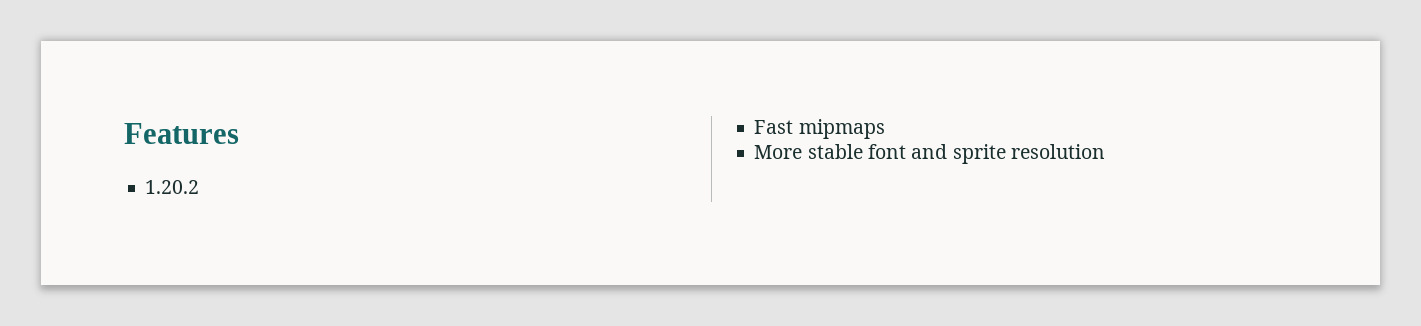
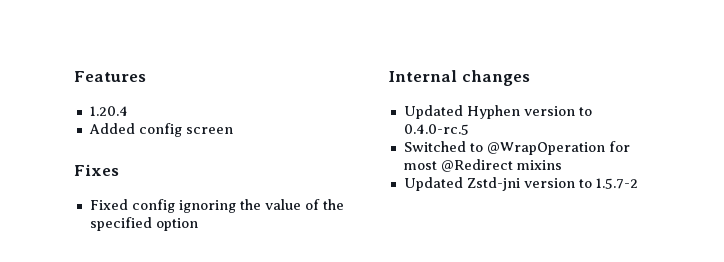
- 1.20.2
- Fast mipmaps
- More stable font and sprite resolution
+ 1.20.4
+ Added config screen
+ Fixes
+ Fixed config ignoring the value of the specified option
+ Internal changes
+ Updated Hyphen version to 0.4.0-rc.5
+ Switched to @WrapOperation for most @Redirect mixins
+ Updated Zstd-jni version to 1.5.7-2

